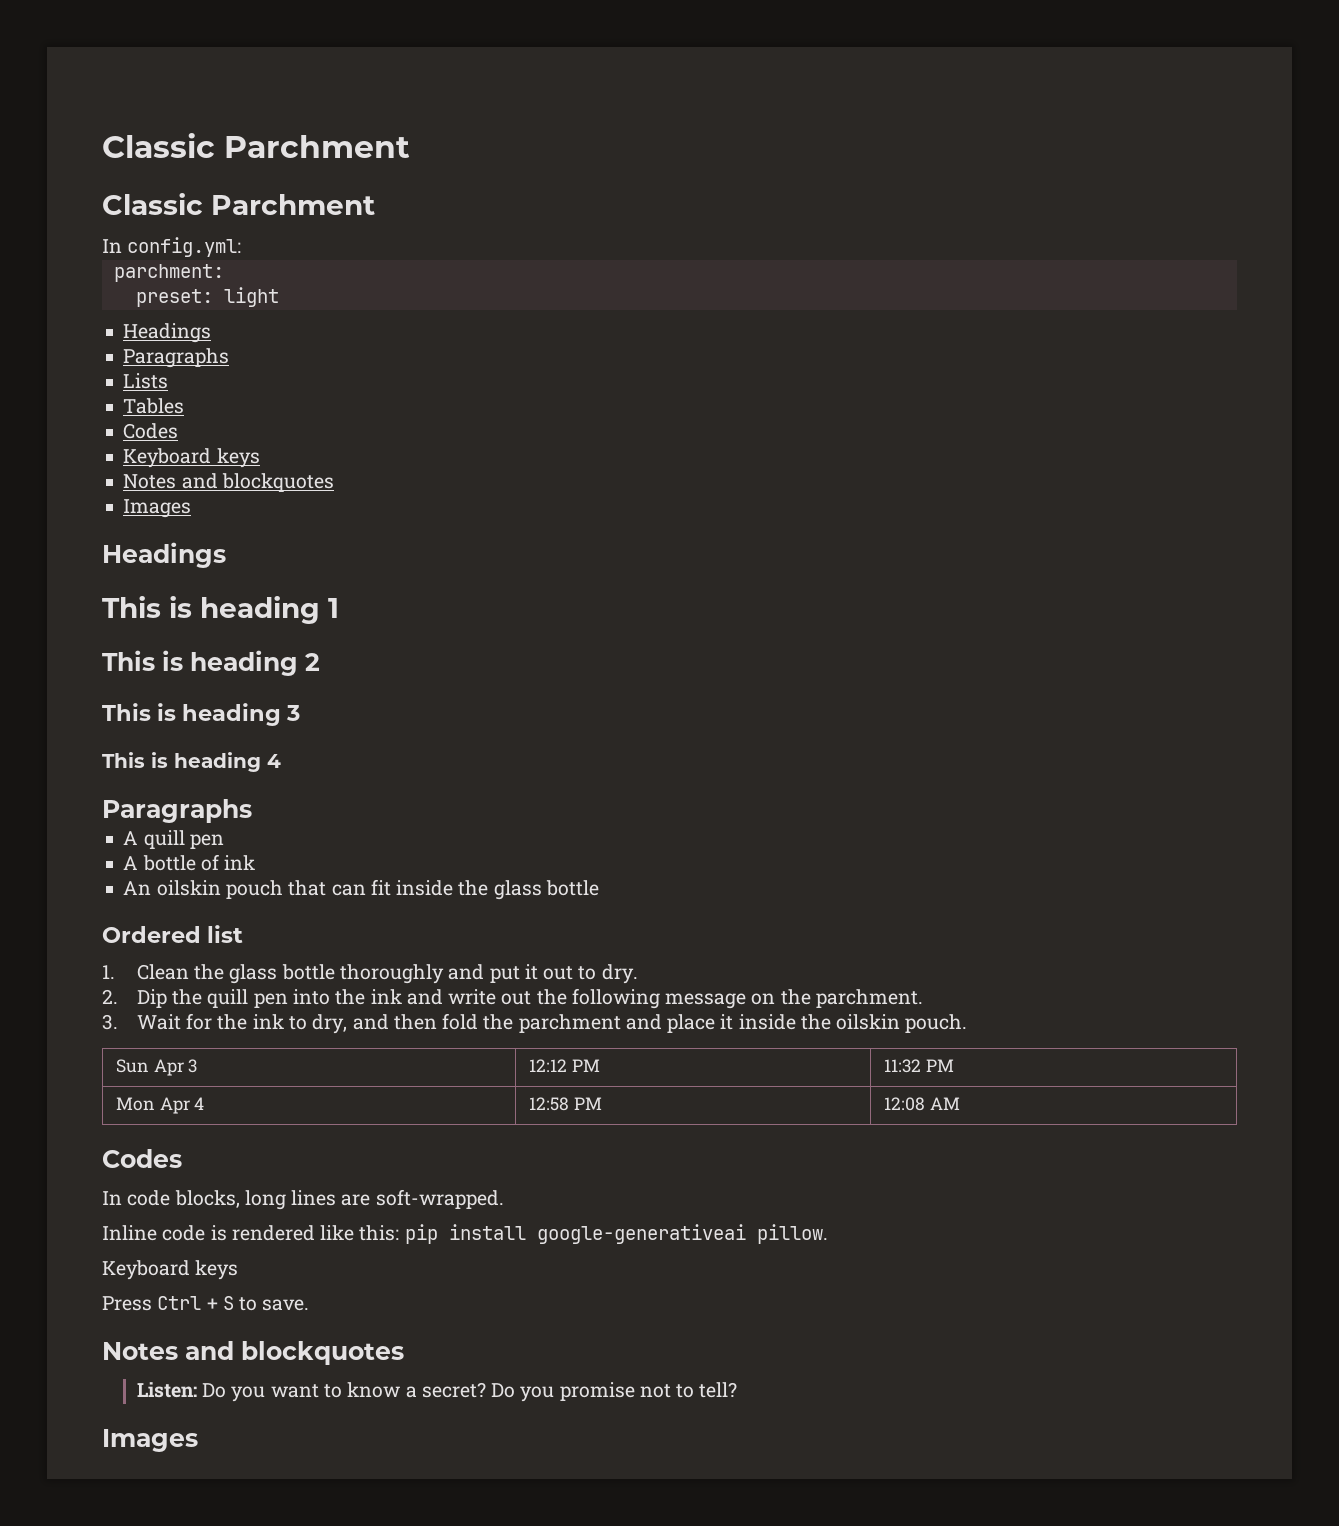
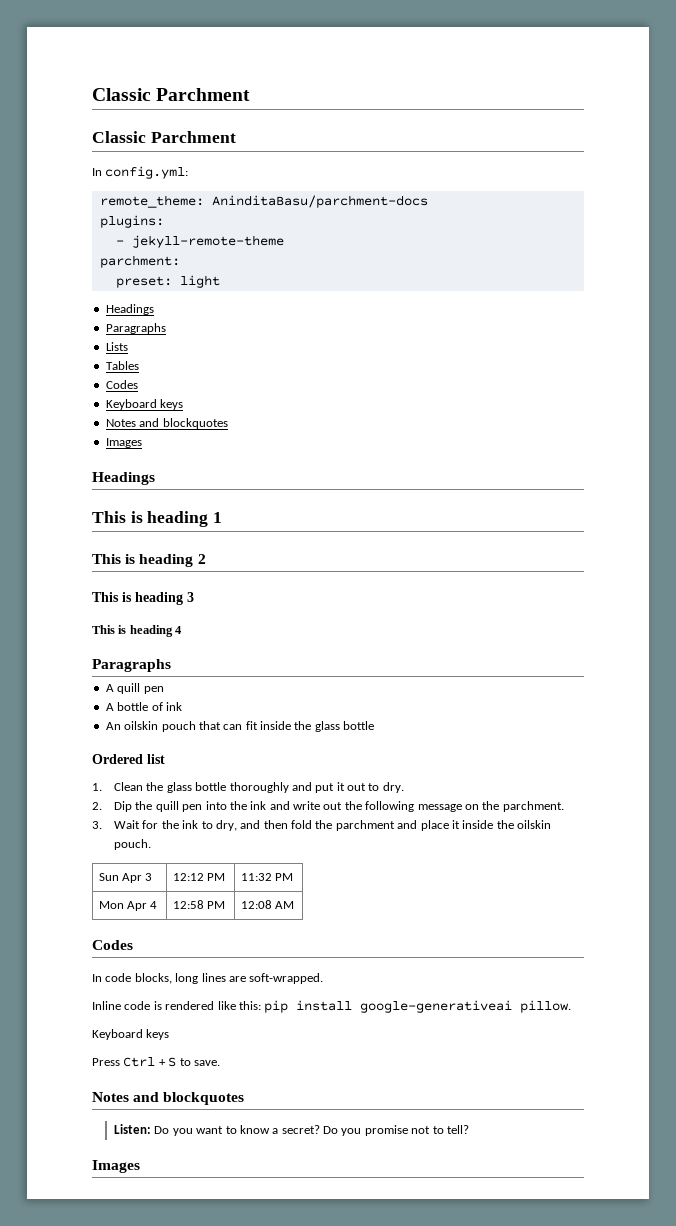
+ remote_theme: AninditaBasu/parchment-docs
+ plugins:
+ - jekyll-remote-theme

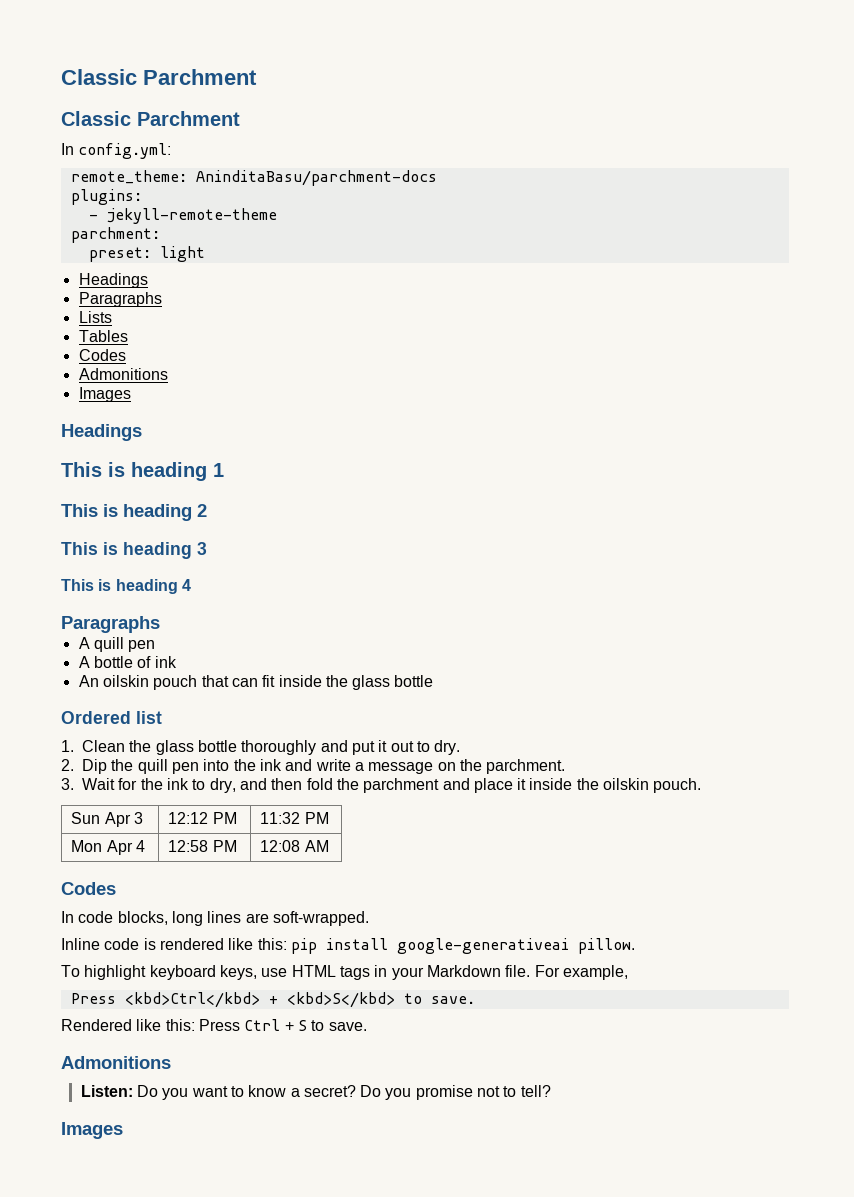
  Tables
  Codes
- Keyboard keys
- Notes and blockquotes
+ Admonitions
- 2. Dip the quill pen into the ink and write out the following message on the parchment.
+ 2. Dip the quill pen into the ink and write a message on the parchment.
  Inline code is rendered like this: pip install google-generativeai pillow.
- Keyboard keys
- Press Ctrl + S to save.
- Notes and blockquotes
+ To highlight keyboard keys, use HTML tags in your Markdown file. For example,
+ Press <kbd>Ctrl</kbd> + <kbd>S</kbd> to save.
+ Rendered like this: Press Ctrl + S to save.
+ Admonitions

